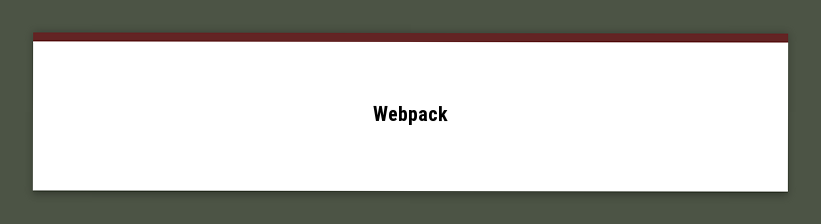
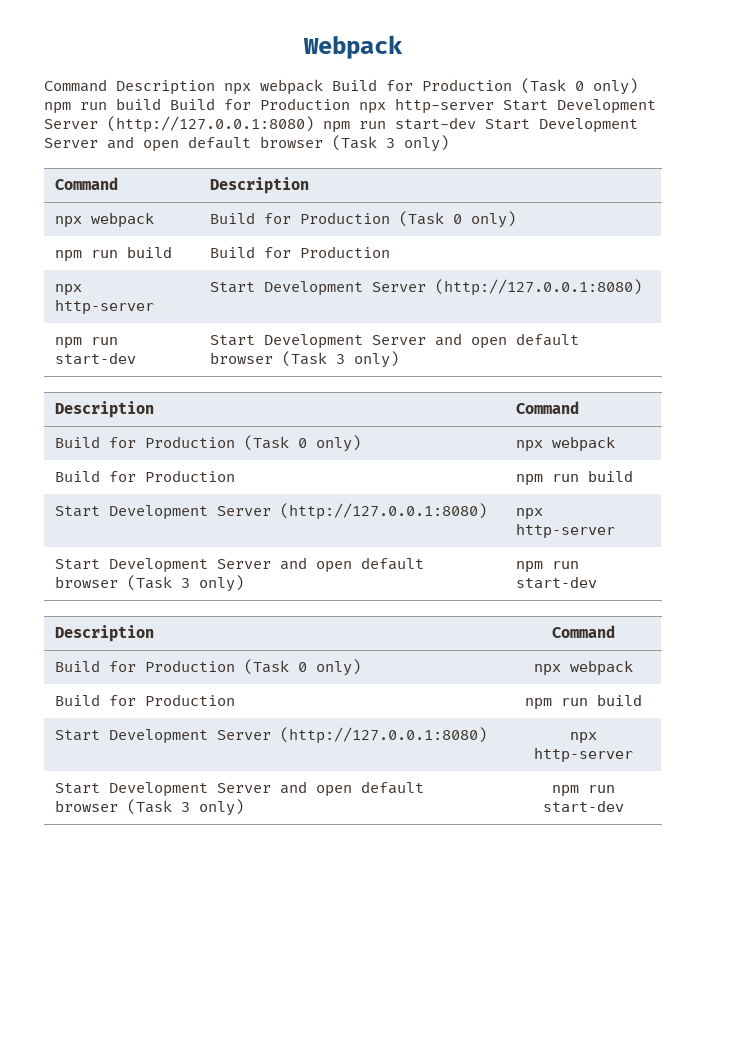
+ Command Description npx webpack Build for Production (Task 0 only) npm run build Build for Production npx http-server Start Development Server (http://127.0.0.1:8080) npm run start-dev Start Development Server and open default browser (Task 3 only)
+ Command | Description
+ npx webpack | Build for Production (Task 0 only)
+ npm run build | Build for Production
+ npx http-server | Start Development Server (http://127.0.0.1:8080)
+ npm run start-dev | Start Development Server and open default browser (Task 3 only)
+ Description | Command
+ Build for Production (Task 0 only) | npx webpack
+ Build for Production | npm run build
+ Start Development Server (http://127.0.0.1:8080) | npx http-server
+ Start Development Server and open default browser (Task 3 only) | npm run start-dev
+ Description | Command
+ Build for Production (Task 0 only) | npx webpack
+ Build for Production | npm run build
+ Start Development Server (http://127.0.0.1:8080) | npx http-server
+ Start Development Server and open default browser (Task 3 only) | npm run start-dev

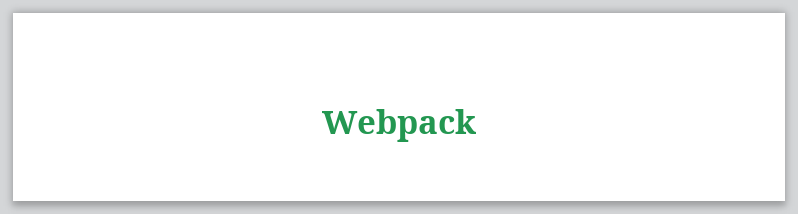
- Command Description npx webpack Build for Production (Task 0 only) npm run build Build for Production npx http-server Start Development Server (http://127.0.0.1:8080) npm run start-dev Start Development Server and open default browser (Task 3 only)
- Command | Description
- npx webpack | Build for Production (Task 0 only)
- npm run build | Build for Production
- npx http-server | Start Development Server (http://127.0.0.1:8080)
- npm run start-dev | Start Development Server and open default browser (Task 3 only)
- Description | Command
- Build for Production (Task 0 only) | npx webpack
- Build for Production | npm run build
- Start Development Server (http://127.0.0.1:8080) | npx http-server
- Start Development Server and open default browser (Task 3 only) | npm run start-dev
- Description | Command
- Build for Production (Task 0 only) | npx webpack
- Build for Production | npm run build
- Start Development Server (http://127.0.0.1:8080) | npx http-server
- Start Development Server and open default browser (Task 3 only) | npm run start-dev

